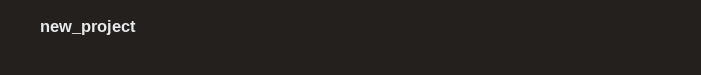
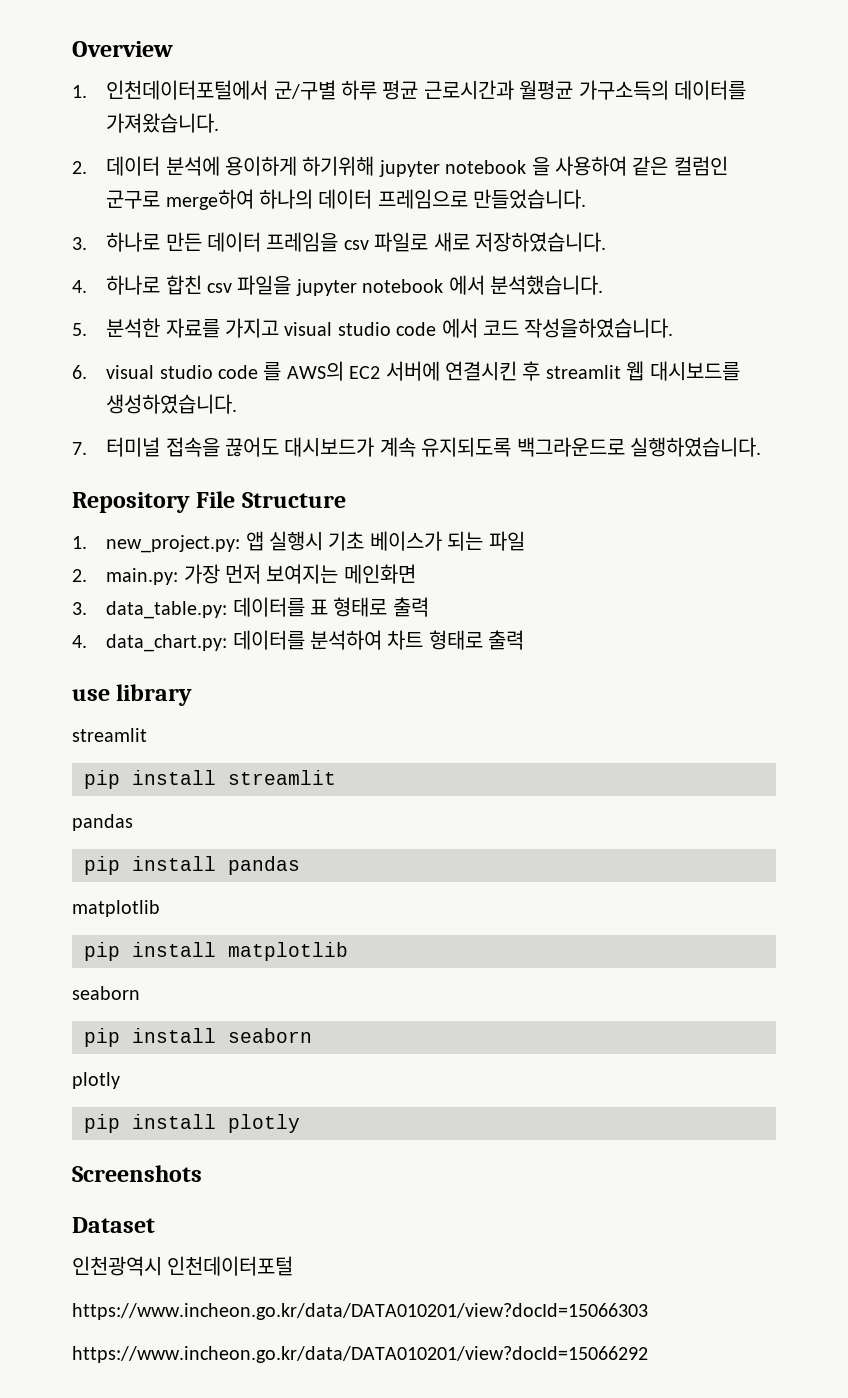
- new_project
+ Overview
+ 1. 인천데이터포털에서 군/구별 하루 평균 근로시간과 월평균 가구소득의 데이터를 가져왔습니다.
+ 2. 데이터 분석에 용이하게 하기위해 jupyter notebook 을 사용하여 같은 컬럼인 군구로 merge하여 하나의 데이터 프레임으로 만들었습니다.
+ 3. 하나로 만든 데이터 프레임을 csv 파일로 새로 저장하였습니다.
+ 4. 하나로 합친 csv 파일을 jupyter notebook 에서 분석했습니다.
+ 5. 분석한 자료를 가지고 visual studio code 에서 코드 작성을하였습니다.
+ 6. visual studio code 를 AWS의 EC2 서버에 연결시킨 후 streamlit 웹 대시보드를 생성하였습니다.
+ 7. 터미널 접속을 끊어도 대시보드가 계속 유지되도록 백그라운드로 실행하였습니다.
+ Repository File Structure
+ 1. new_project.py: 앱 실행시 기초 베이스가 되는 파일
+ 2. main.py: 가장 먼저 보여지는 메인화면
+ 3. data_table.py: 데이터를 표 형태로 출력
+ 4. data_chart.py: 데이터를 분석하여 차트 형태로 출력
+ use library
+ streamlit
+ pip install streamlit
+ pandas
+ pip install pandas
+ matplotlib
+ pip install matplotlib
+ seaborn
+ pip install seaborn
+ plotly
+ pip install plotly
+ Screenshots
+ Dataset
+ 인천광역시 인천데이터포털
+ https://www.incheon.go.kr/data/DATA010201/view?docId=15066303
+ https://www.incheon.go.kr/data/DATA010201/view?docId=15066292

